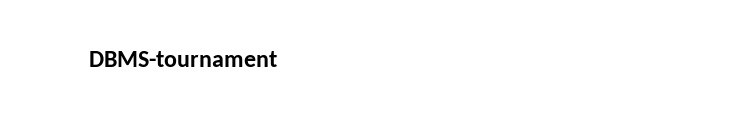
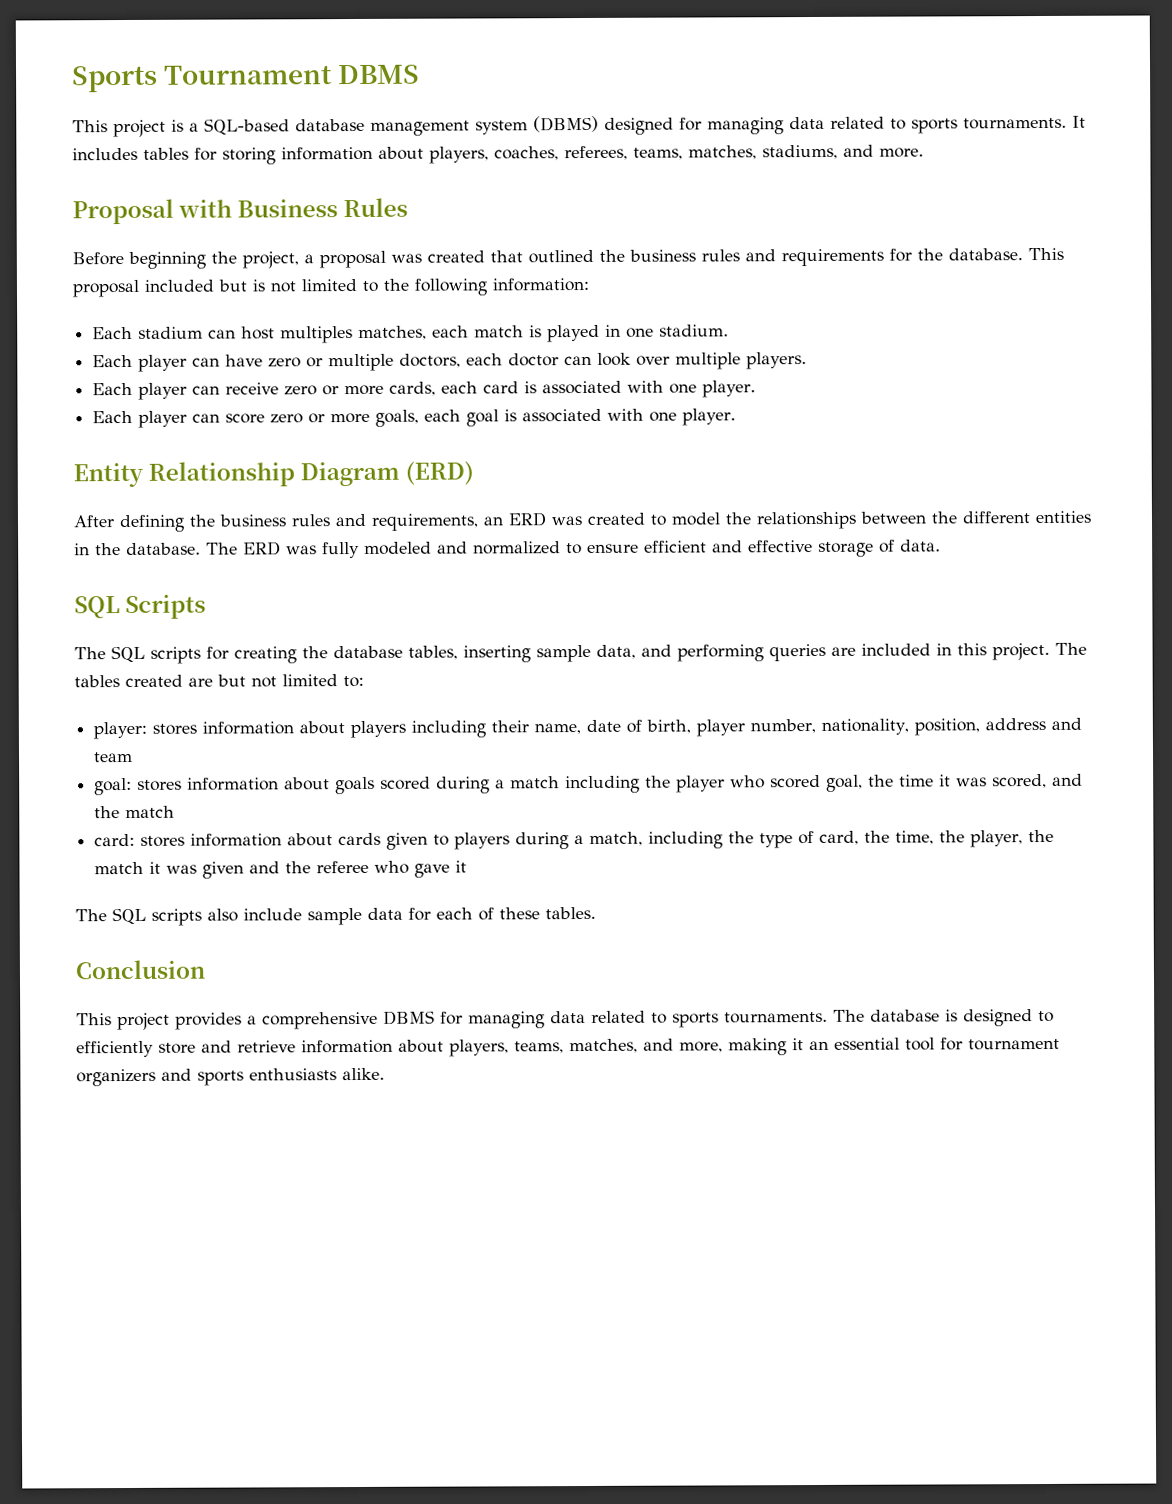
- DBMS-tournament
+ Sports Tournament DBMS
+ This project is a SQL-based database management system (DBMS) designed for managing data related to sports tournaments. It includes tables for storing information about players, coaches, referees, teams, matches, stadiums, and more.
+ Proposal with Business Rules
+ Before beginning the project, a proposal was created that outlined the business rules and requirements for the database. This proposal included but is not limited to the following information:
+ Each stadium can host multiples matches, each match is played in one stadium.
+ Each player can have zero or multiple doctors, each doctor can look over multiple players.
+ Each player can receive zero or more cards, each card is associated with one player.
+ Each player can score zero or more goals, each goal is associated with one player.
+ Entity Relationship Diagram (ERD)
+ After defining the business rules and requirements, an ERD was created to model the relationships between the different entities in the database. The ERD was fully modeled and normalized to ensure efficient and effective storage of data.
+ SQL Scripts
+ The SQL scripts for creating the database tables, inserting sample data, and performing queries are included in this project. The tables created are but not limited to:
+ player: stores information about players including their name, date of birth, player number, nationality, position, address and team
+ goal: stores information about goals scored during a match including the player who scored goal, the time it was scored, and the match
+ card: stores information about cards given to players during a match, including the type of card, the time, the player, the match it was given and the referee who gave it
+ The SQL scripts also include sample data for each of these tables.
+ Conclusion
+ This project provides a comprehensive DBMS for managing data related to sports tournaments. The database is designed to efficiently store and retrieve information about players, teams, matches, and more, making it an essential tool for tournament organizers and sports enthusiasts alike.

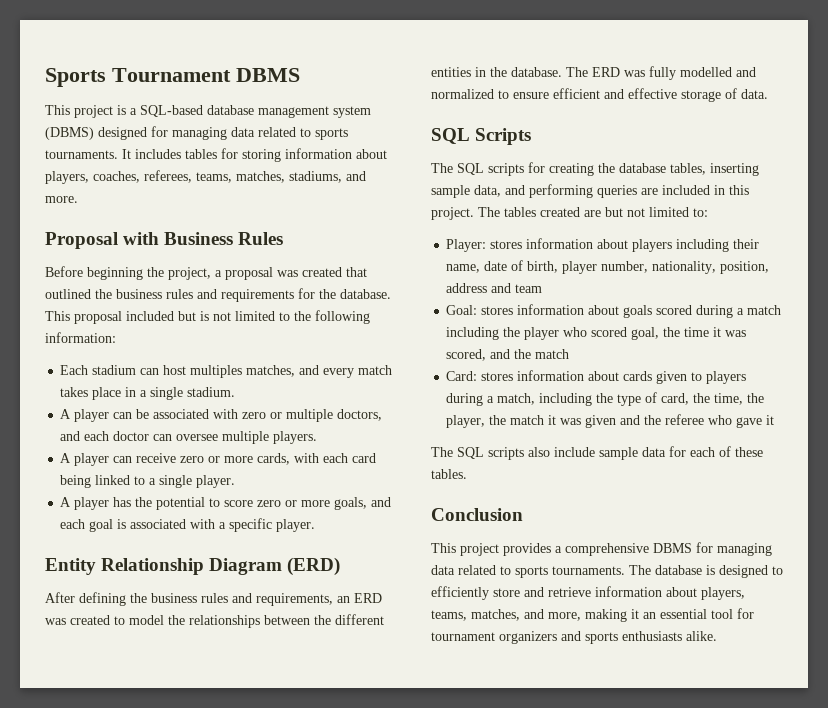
- Each stadium can host multiples matches, each match is played in one stadium.
+ Each stadium can host multiples matches, and every match takes place in a single stadium.
- Each player can have zero or multiple doctors, each doctor can look over multiple players.
+ A player can be associated with zero or multiple doctors, and each doctor can oversee multiple players.
- Each player can receive zero or more cards, each card is associated with one player.
- Each player can score zero or more goals, each goal is associated with one player.
+ A player can receive zero or more cards, with each card being linked to a single player.
+ A player has the potential to score zero or more goals, and each goal is associated with a specific player.
- The ERD was fully modeled and normalized to ensure efficient and effective storage of data.
+ The ERD was fully modelled and normalized to ensure efficient and effective storage of data.
- player: stores information about players including their name, date of birth, player number, nationality, position, address and team
+ Player: stores information about players including their name, date of birth, player number, nationality, position, address and team
- goal: stores information about goals scored during a match including the player who scored goal, the time it was scored, and the match
+ Goal: stores information about goals scored during a match including the player who scored goal, the time it was scored, and the match
- card: stores information about cards given to players during a match, including the type of card, the time, the player, the match it was given and the referee who gave it
+ Card: stores information about cards given to players during a match, including the type of card, the time, the player, the match it was given and the referee who gave it

